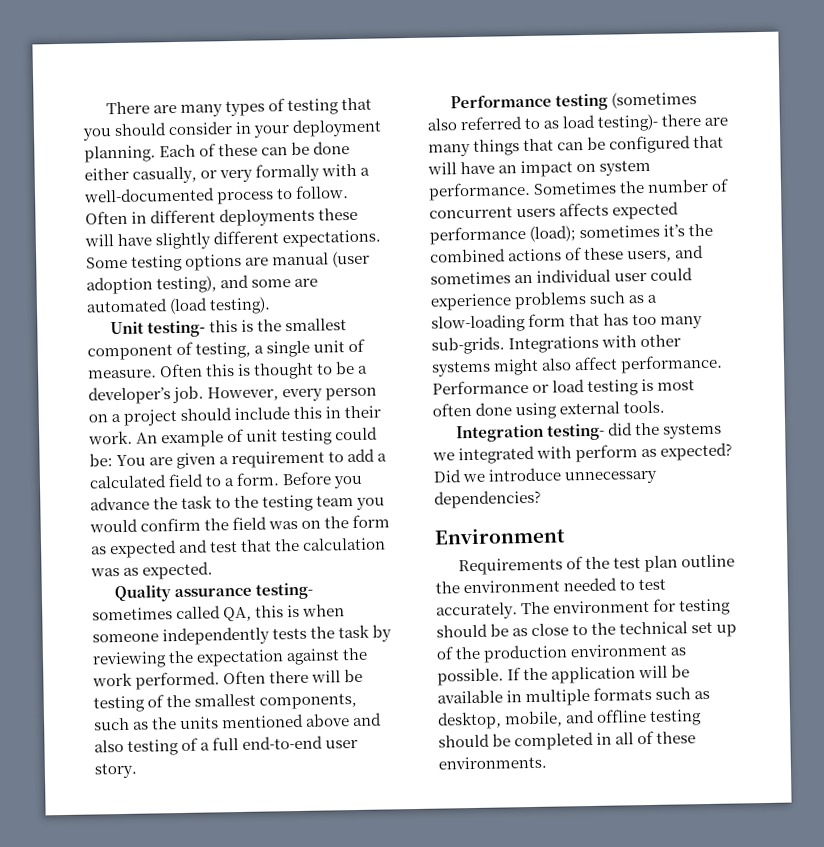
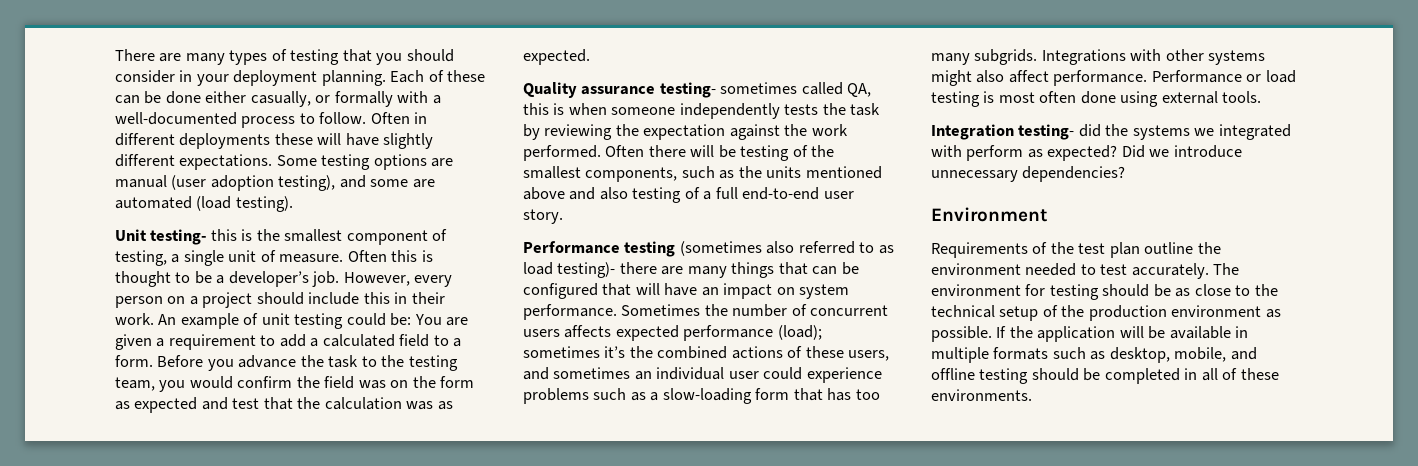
- Each of these can be done either casually, or very formally with a well-documented process to follow.
+ Each of these can be done either casually, or formally with a well-documented process to follow.
- Before you advance the task to the testing team you would confirm the field was on the form as expected and test that the calculation was as expected.
+ Before you advance the task to the testing team, you would confirm the field was on the form as expected and test that the calculation was as expected.
- Sometimes the number of concurrent users affects expected performance (load); sometimes it’s the combined actions of these users, and sometimes an individual user could experience problems such as a slow-loading form that has too many sub-grids.
+ Sometimes the number of concurrent users affects expected performance (load); sometimes it’s the combined actions of these users, and sometimes an individual user could experience problems such as a slow-loading form that has too many subgrids.
- The environment for testing should be as close to the technical set up of the production environment as possible.
+ The environment for testing should be as close to the technical setup of the production environment as possible.

